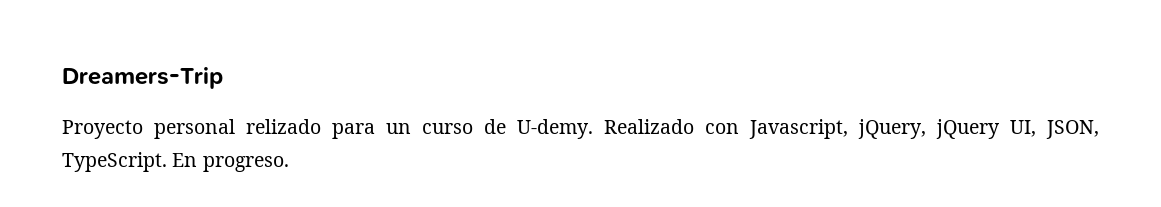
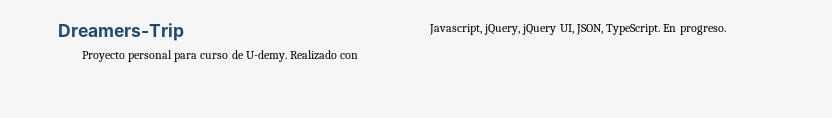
- Proyecto personal relizado para un curso de U-demy.
+ Proyecto personal para curso de U-demy.

